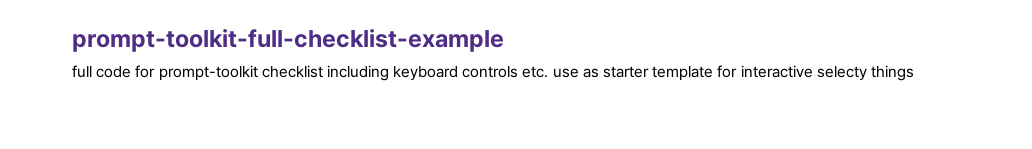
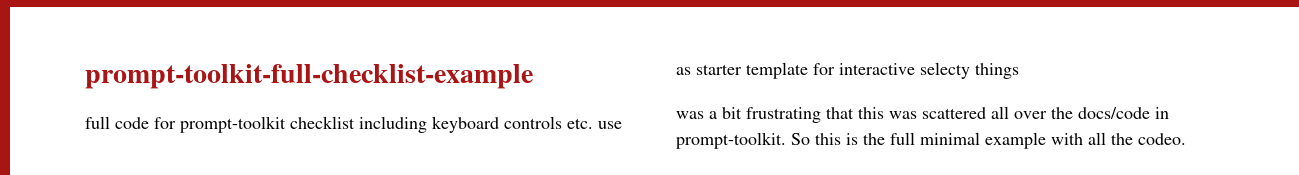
+ was a bit frustrating that this was scattered all over the docs/code in prompt-toolkit. So this is the full minimal example with all the codeo.

